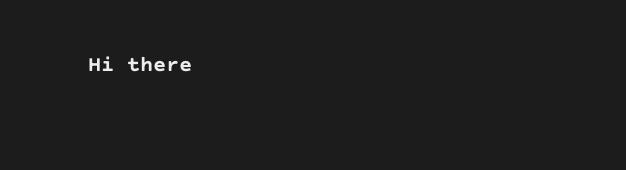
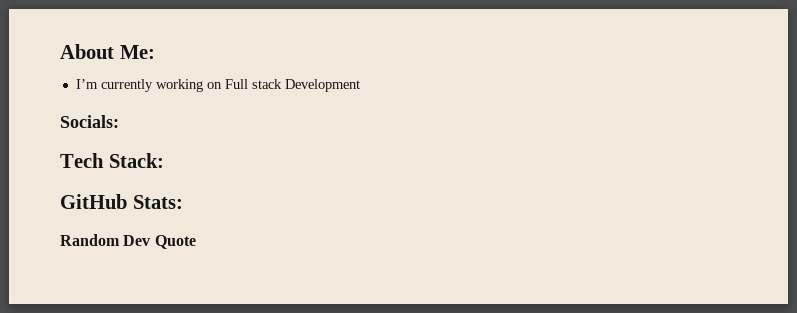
- Hi there
+ About Me:
+ I’m currently working on Full stack Development
+ Socials:
+ Tech Stack:
+ GitHub Stats:
+ Random Dev Quote

